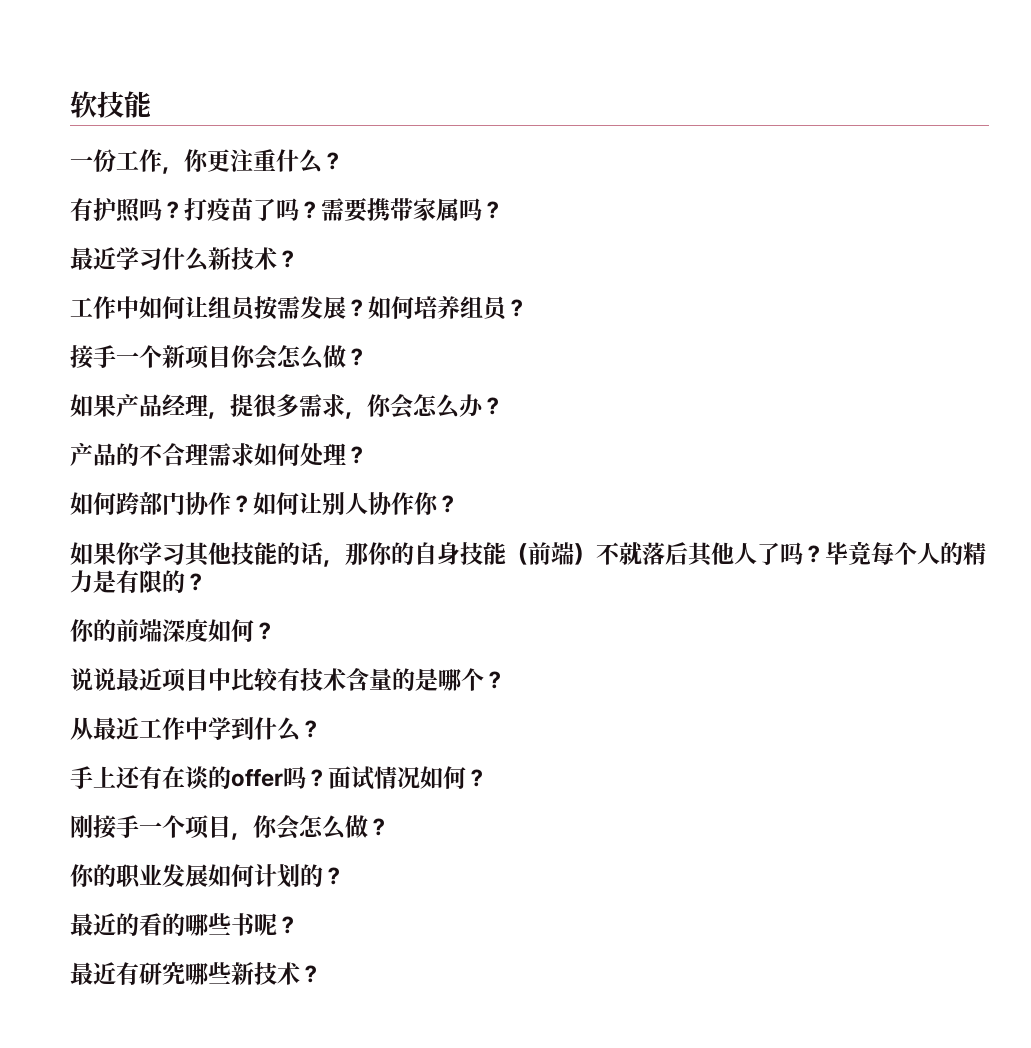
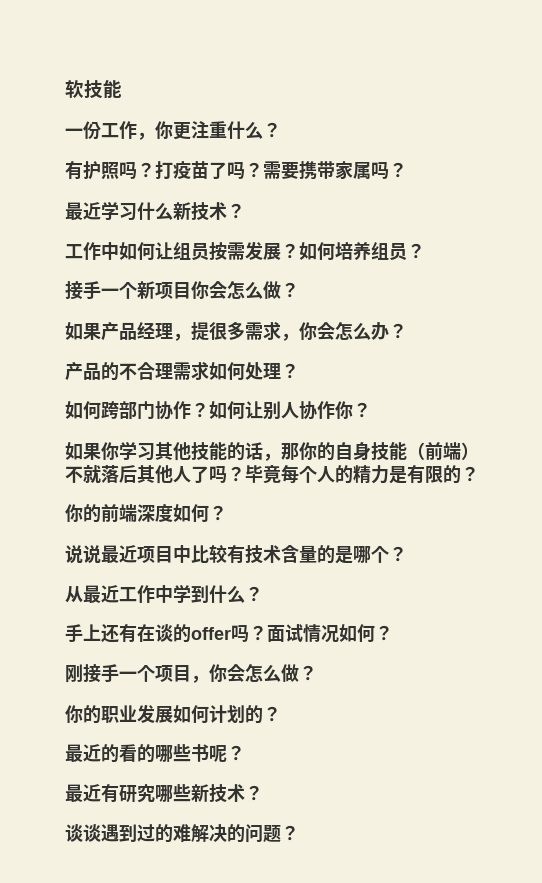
+ 谈谈遇到过的难解决的问题？

